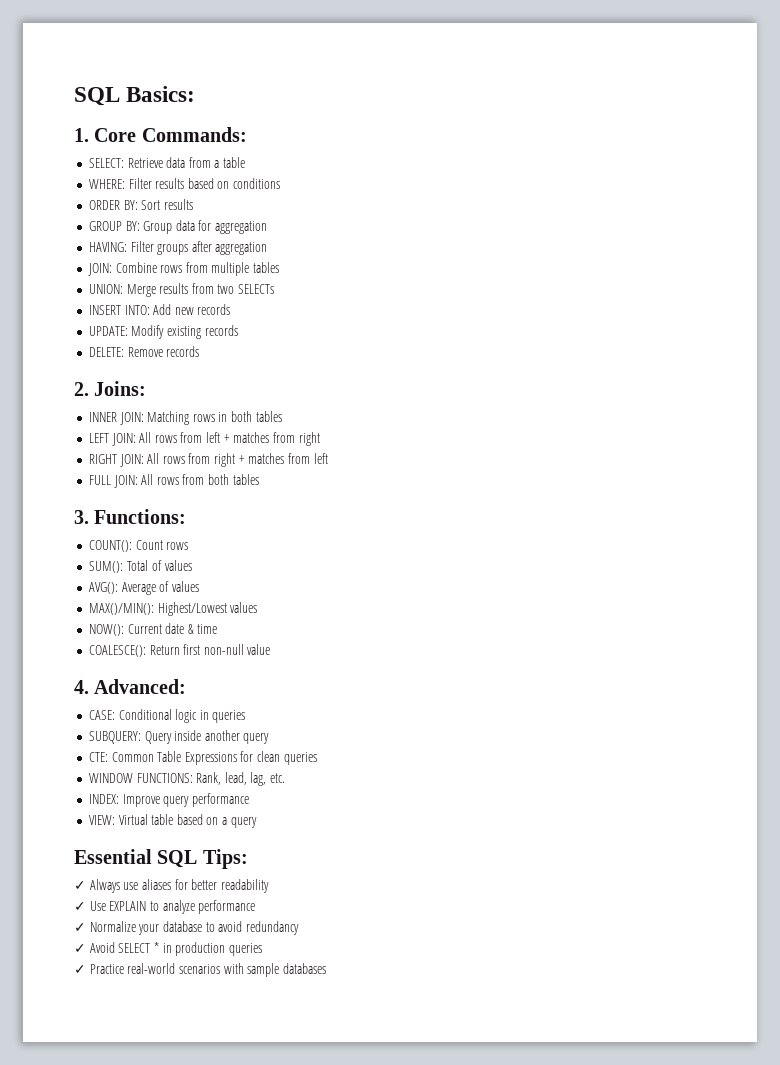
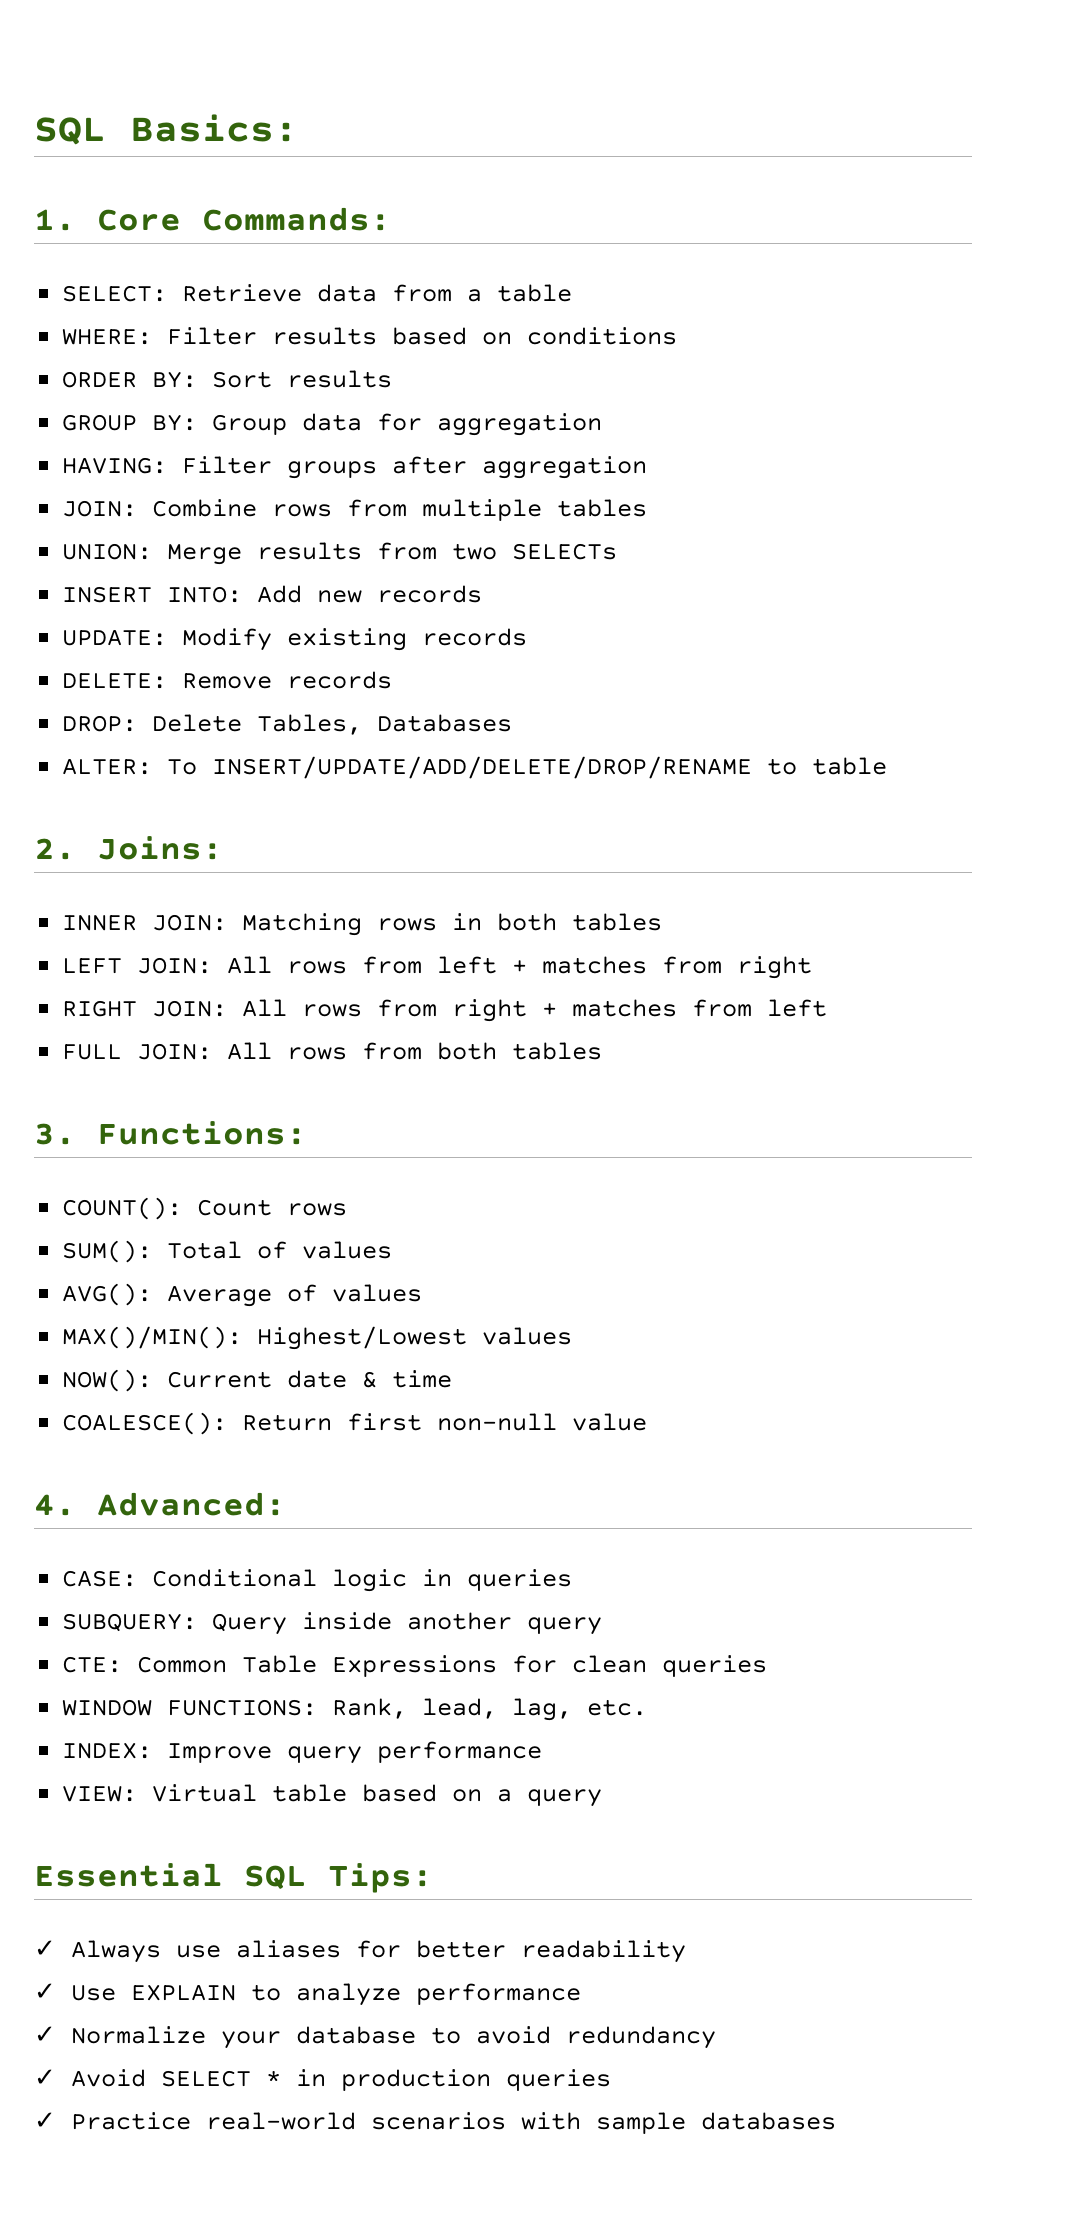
+ DROP: Delete Tables, Databases
+ ALTER: To INSERT/UPDATE/ADD/DELETE/DROP/RENAME to table

